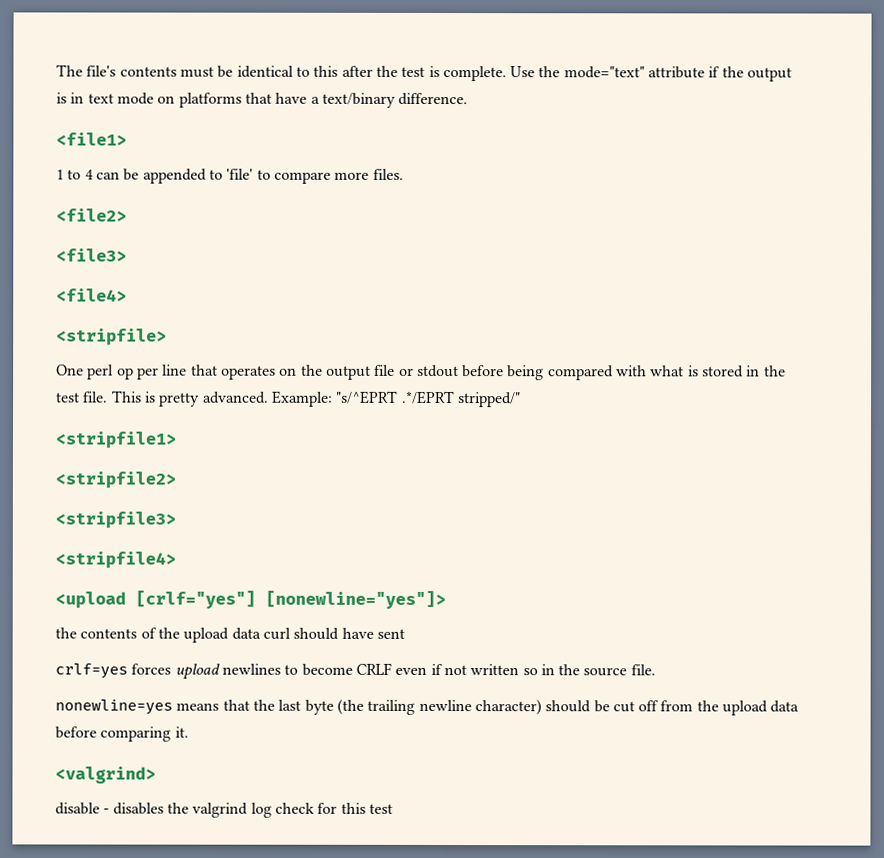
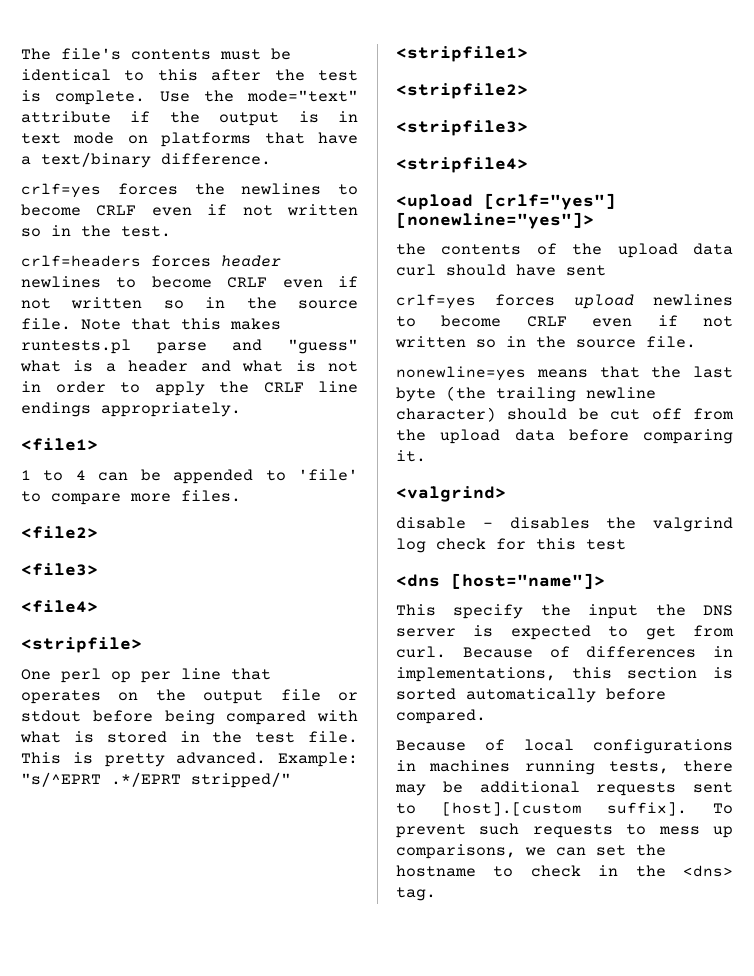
+ crlf=yes forces the newlines to become CRLF even if not written so in the test.
+ crlf=headers forces header newlines to become CRLF even if not written so in the source file. Note that this makes runtests.pl parse and "guess" what is a header and what is not in order to apply the CRLF line endings appropriately.
+ <dns [host="name"]>
+ This specify the input the DNS server is expected to get from curl. Because of differences in implementations, this section is sorted automatically before compared.
+ Because of local configurations in machines running tests, there may be additional requests sent to [host].[custom suffix]. To prevent such requests to mess up comparisons, we can set the hostname to check in the <dns> tag.

